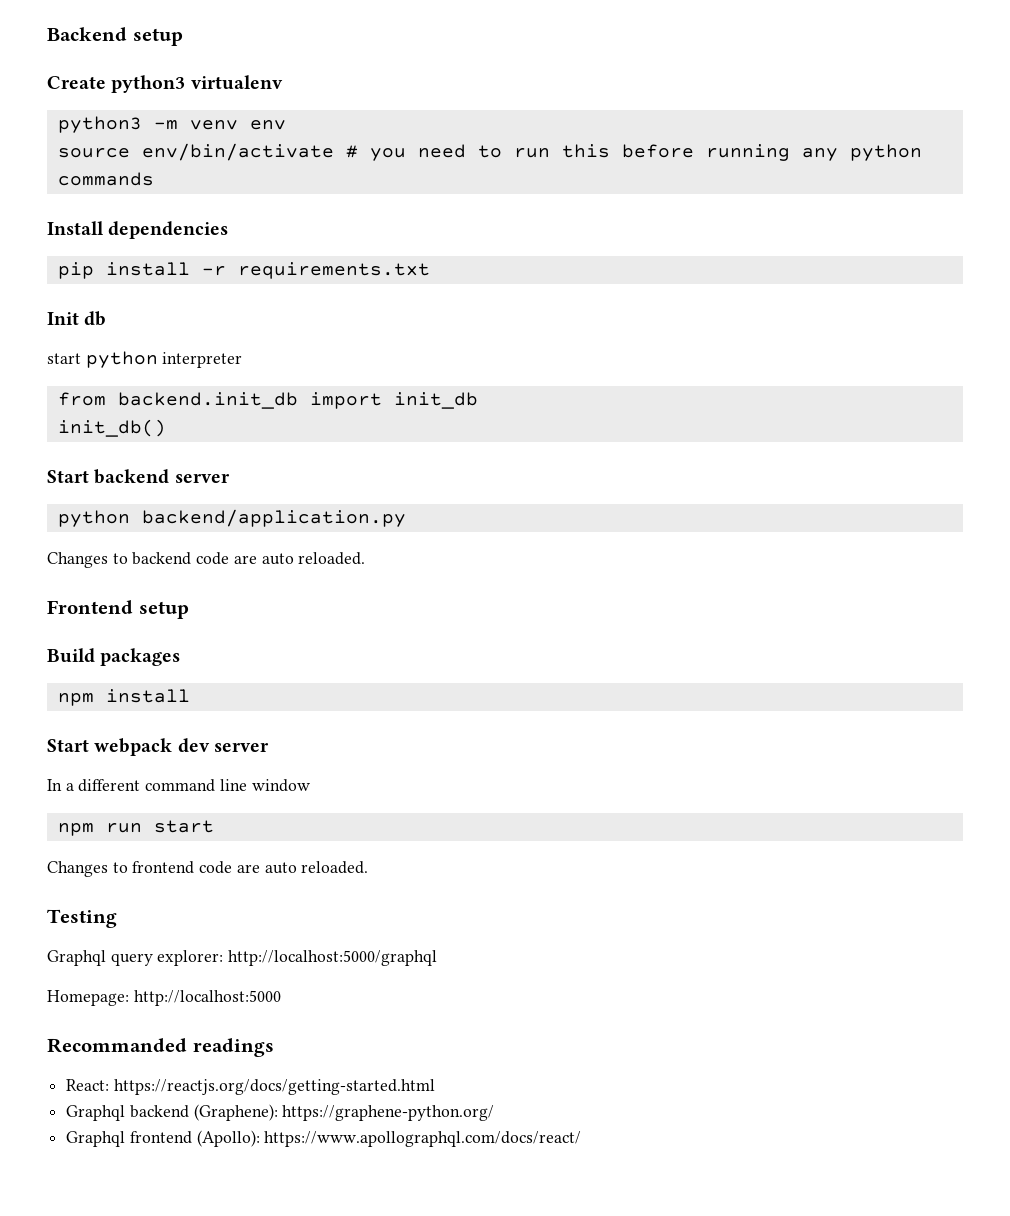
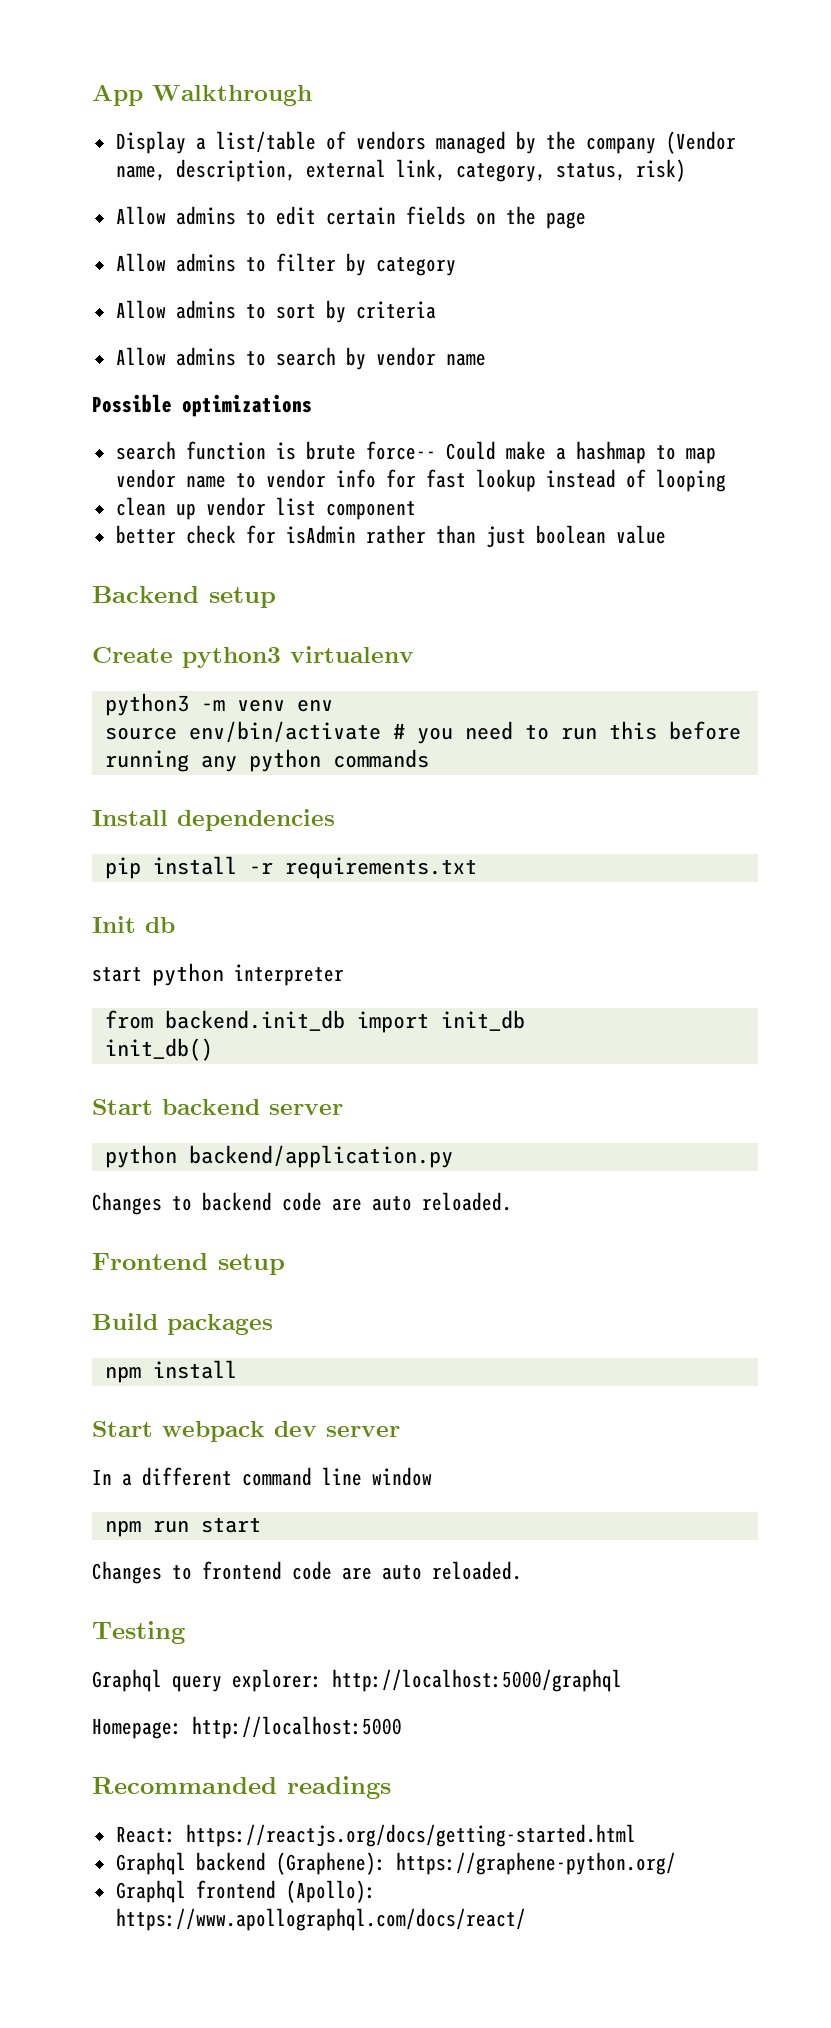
+ App Walkthrough
+ Display a list/table of vendors managed by the company (Vendor name, description, external link, category, status, risk)
+ Allow admins to edit certain fields on the page
+ Allow admins to filter by category
+ Allow admins to sort by criteria
+ Allow admins to search by vendor name
+ Possible optimizations
+ search function is brute force-- Could make a hashmap to map vendor name to vendor info for fast lookup instead of looping
+ clean up vendor list component
+ better check for isAdmin rather than just boolean value

